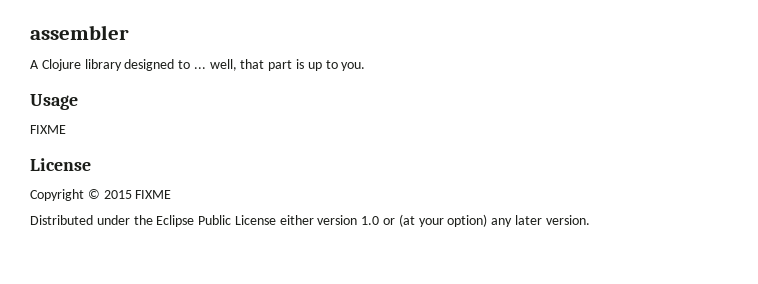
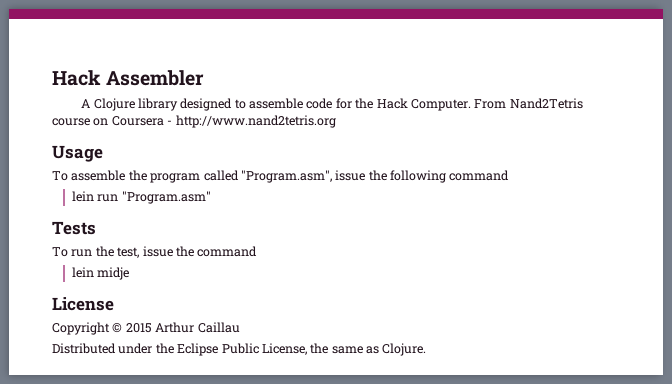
- assembler
+ Hack Assembler
- A Clojure library designed to ... well, that part is up to you.
+ A Clojure library designed to assemble code for the Hack Computer. From Nand2Tetris course on Coursera - http://www.nand2tetris.org
  Usage
- FIXME
+ To assemble the program called "Program.asm", issue the following command
+ lein run "Program.asm"
+ Tests
+ To run the test, issue the command
+ lein midje
- Copyright © 2015 FIXME
+ Copyright © 2015 Arthur Caillau
- Distributed under the Eclipse Public License either version 1.0 or (at your option) any later version.
+ Distributed under the Eclipse Public License, the same as Clojure.

